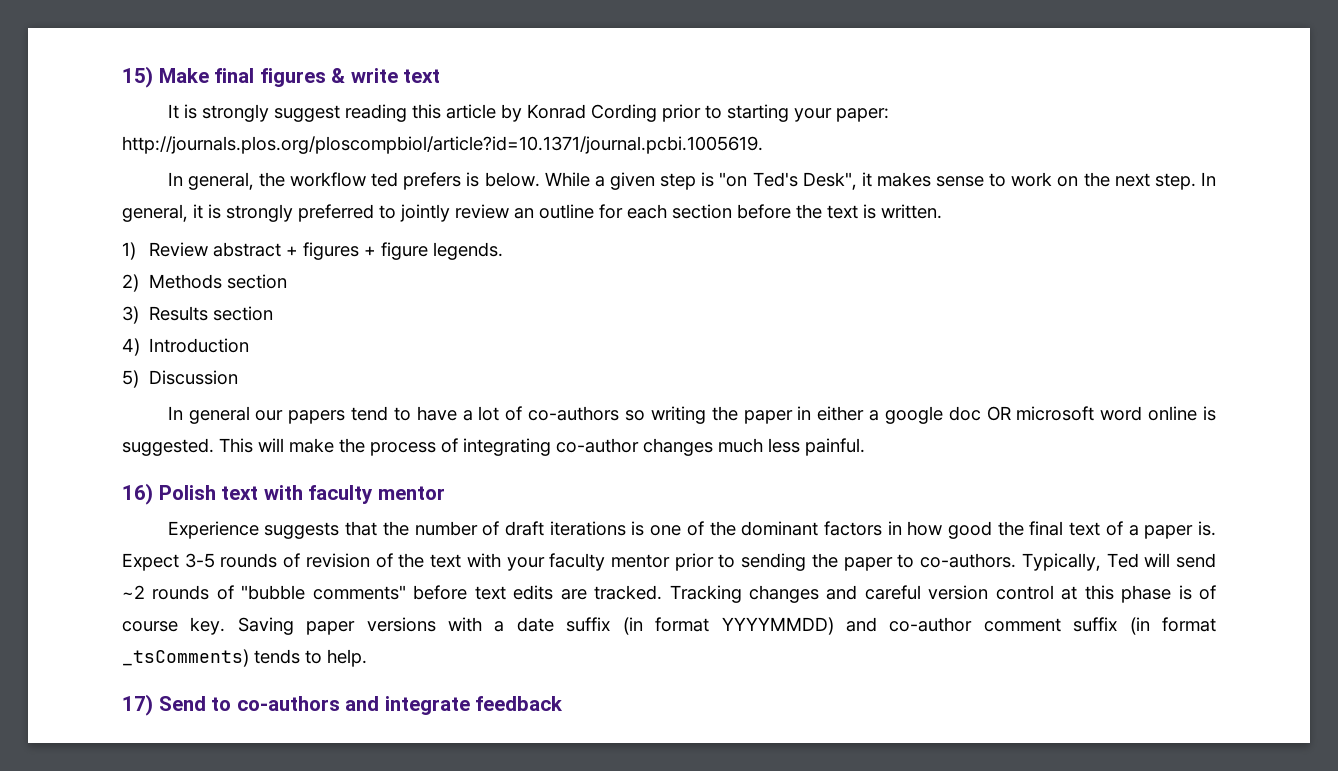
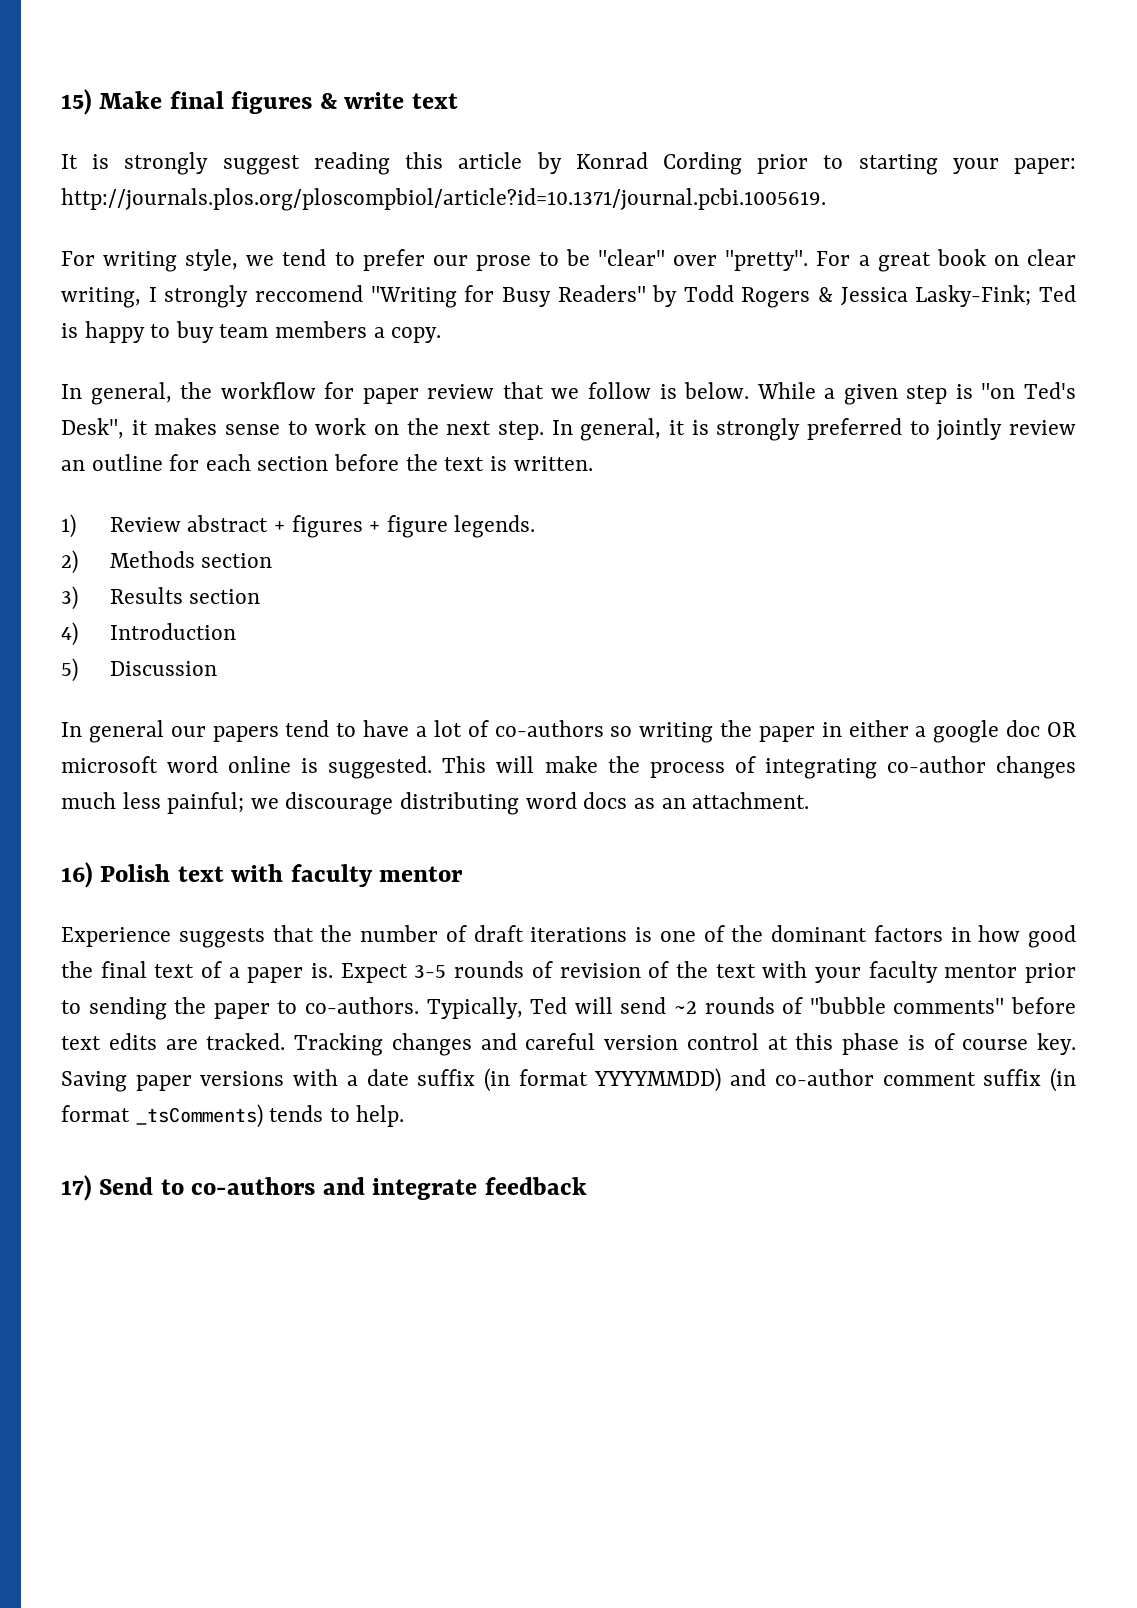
- In general, the workflow ted prefers is below.
+ For writing style, we tend to prefer our prose to be "clear" over "pretty". For a great book on clear writing, I strongly reccomend "Writing for Busy Readers" by Todd Rogers & Jessica Lasky-Fink; Ted is happy to buy team members a copy.
+ In general, the workflow for paper review that we follow is below.
- This will make the process of integrating co-author changes much less painful.
+ This will make the process of integrating co-author changes much less painful; we discourage distributing word docs as an attachment.

